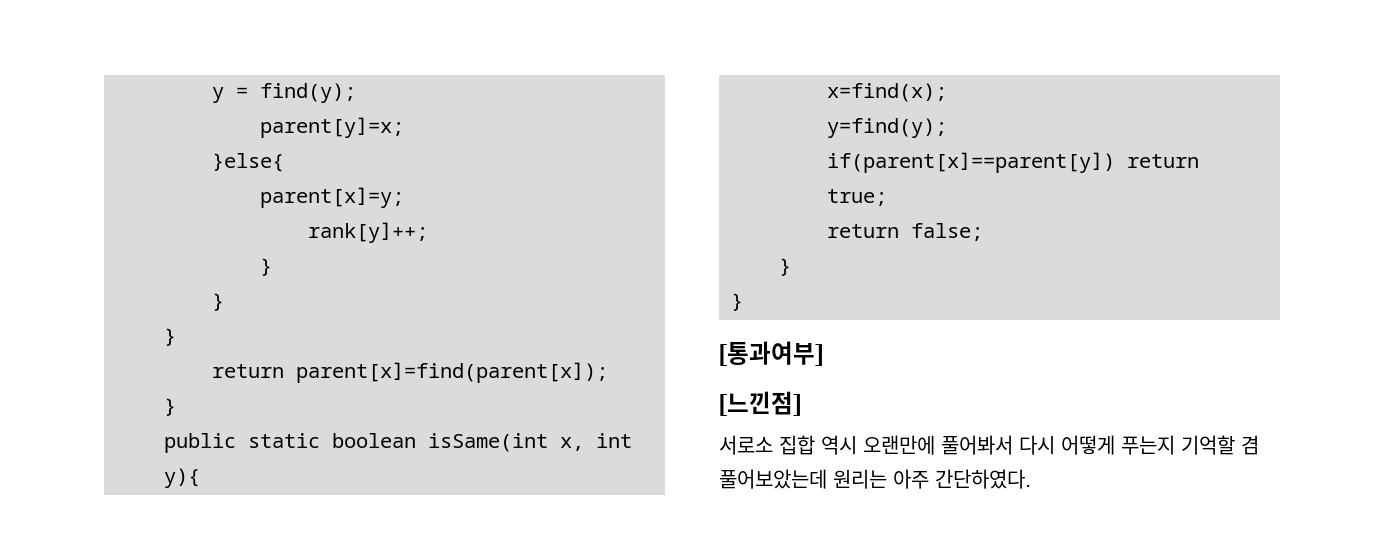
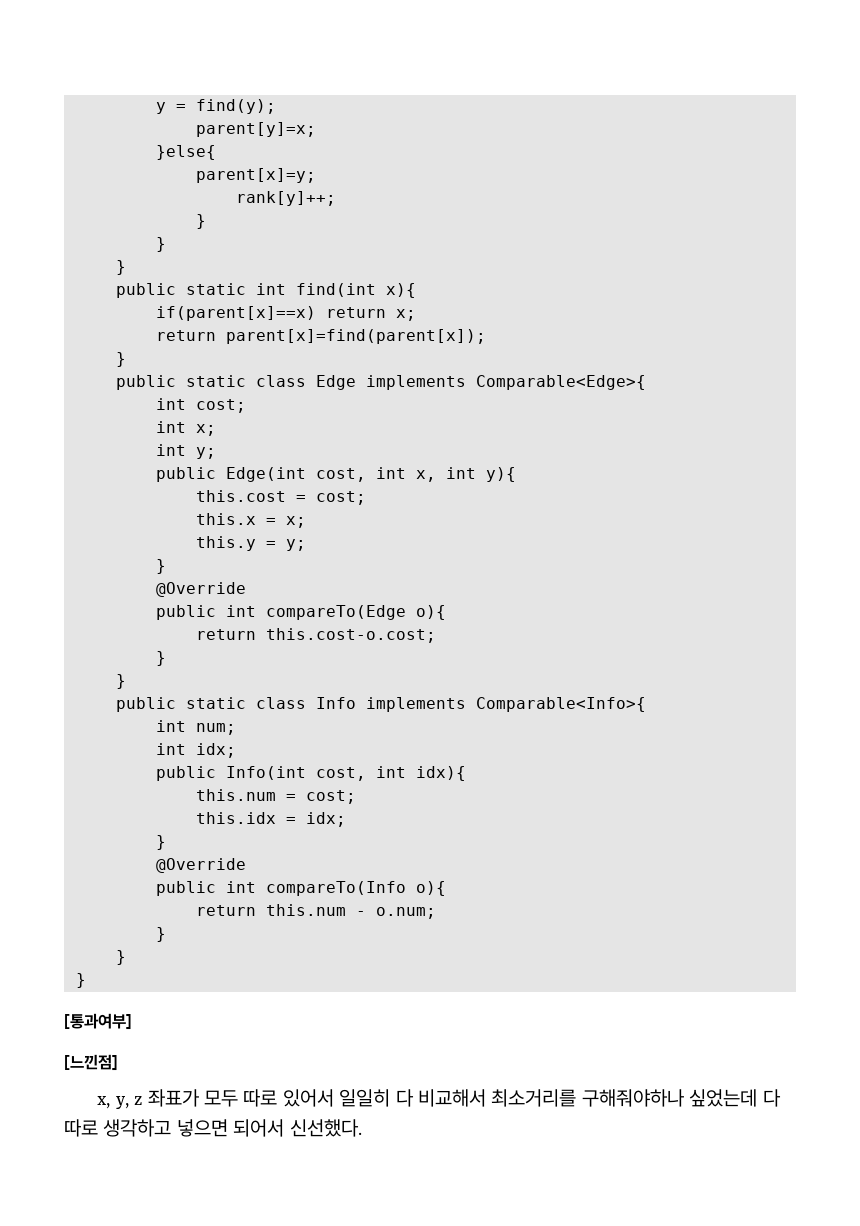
+ public static int find(int x){
+ if(parent[x]==x) return x;
- public static boolean isSame(int x, int y){
- x=find(x);
- y=find(y);
- if(parent[x]==parent[y]) return true;
- return false;
+ public static class Edge implements Comparable<Edge>{
+ int cost;
+ int x;
+ int y;
+ public Edge(int cost, int x, int y){
+ this.cost = cost;
+ this.x = x;
+ this.y = y;
+ }
+ @Override
+ public int compareTo(Edge o){
+ return this.cost-o.cost;
+ }
+ }
+ public static class Info implements Comparable<Info>{
+ int num;
+ int idx;
+ public Info(int cost, int idx){
+ this.num = cost;
+ this.idx = idx;
+ }
+ @Override
+ public int compareTo(Info o){
+ return this.num - o.num;
+ }
  }
  }
  [통과여부]
  [느낀점]
- 서로소 집합 역시 오랜만에 풀어봐서 다시 어떻게 푸는지 기억할 겸 풀어보았는데 원리는 아주 간단하였다.
+ x, y, z 좌표가 모두 따로 있어서 일일히 다 비교해서 최소거리를 구해줘야하나 싶었는데 다 따로 생각하고 넣으면 되어서 신선했다.

